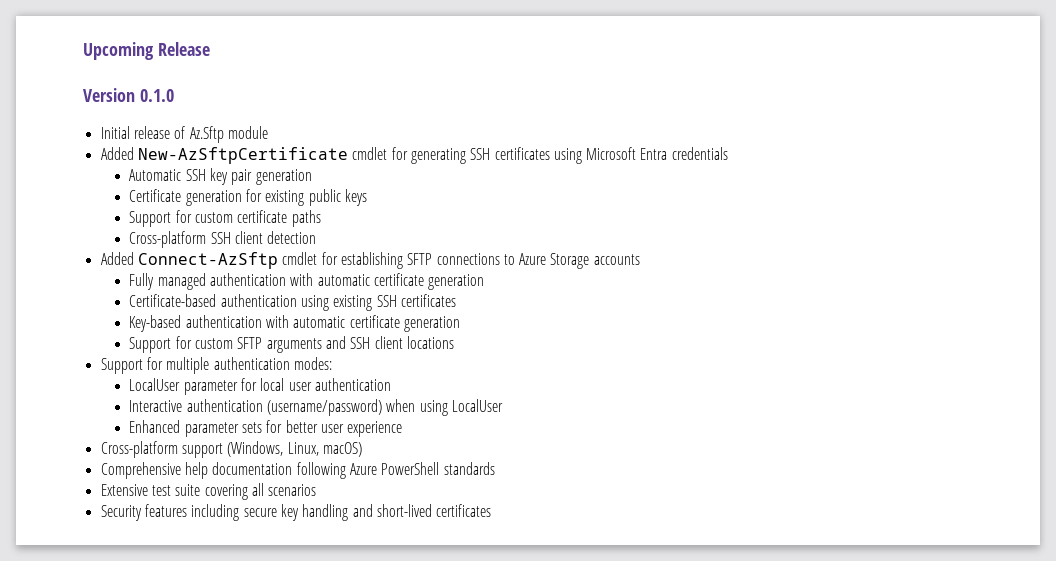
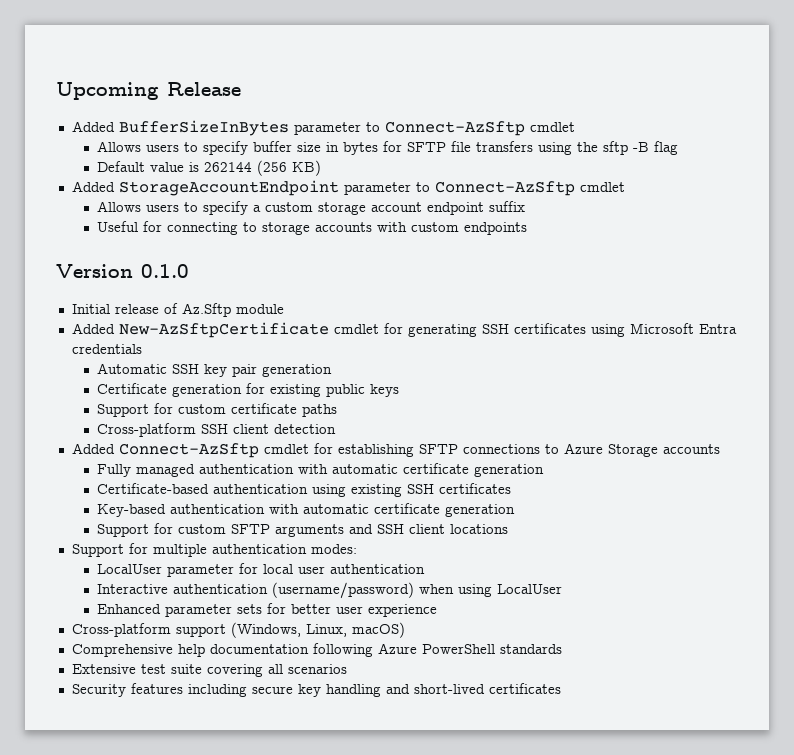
+ Added BufferSizeInBytes parameter to Connect-AzSftp cmdlet
+ Allows users to specify buffer size in bytes for SFTP file transfers using the sftp -B flag
+ Default value is 262144 (256 KB)
+ Added StorageAccountEndpoint parameter to Connect-AzSftp cmdlet
+ Allows users to specify a custom storage account endpoint suffix
+ Useful for connecting to storage accounts with custom endpoints

